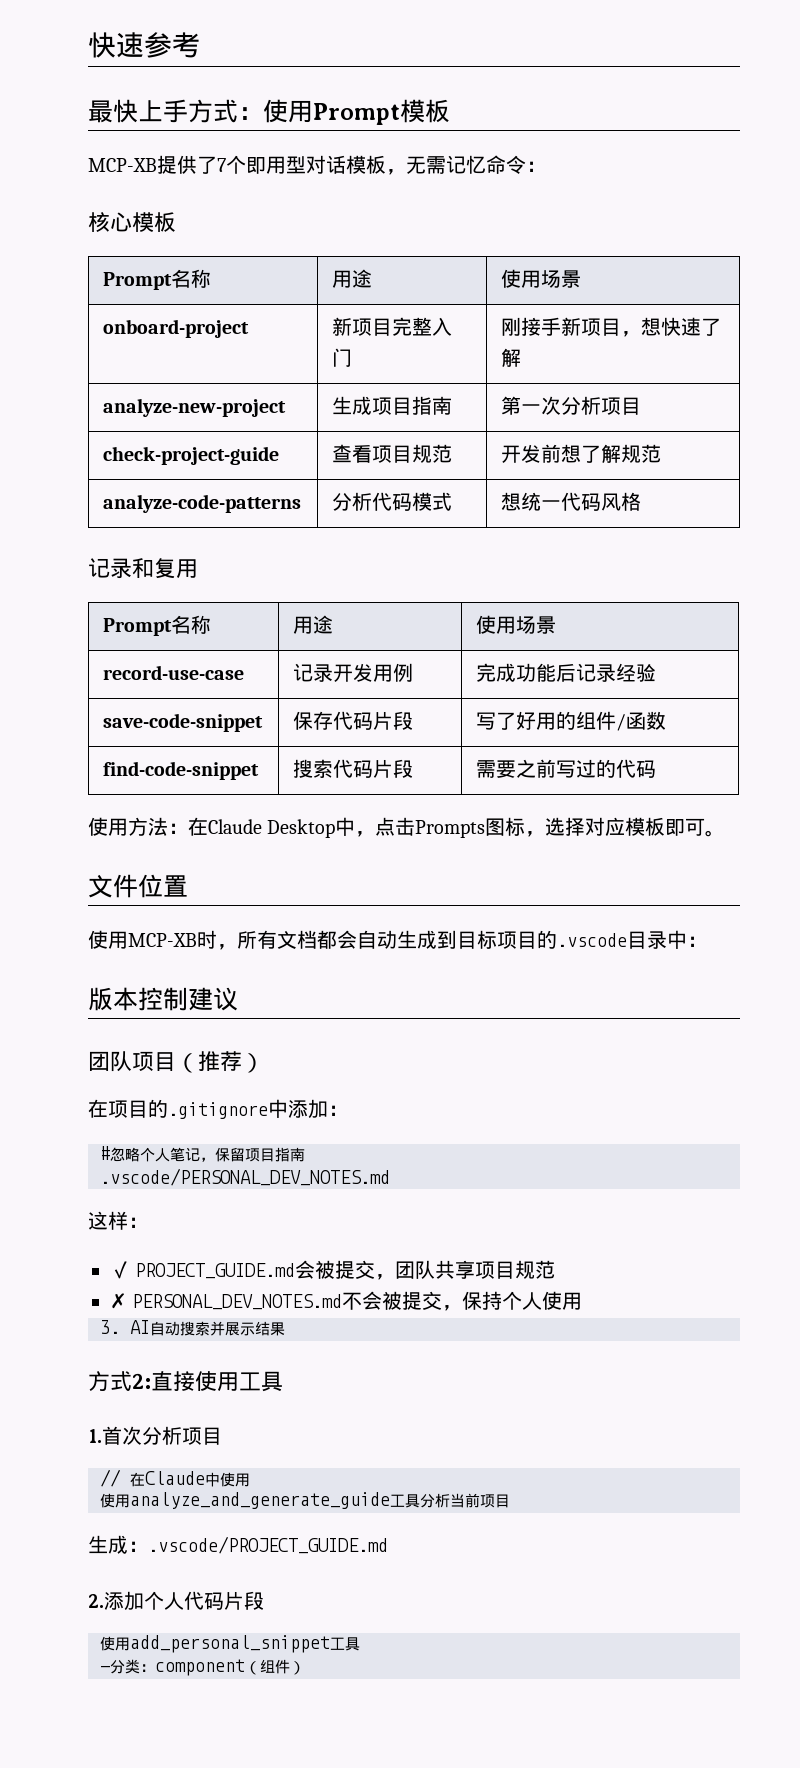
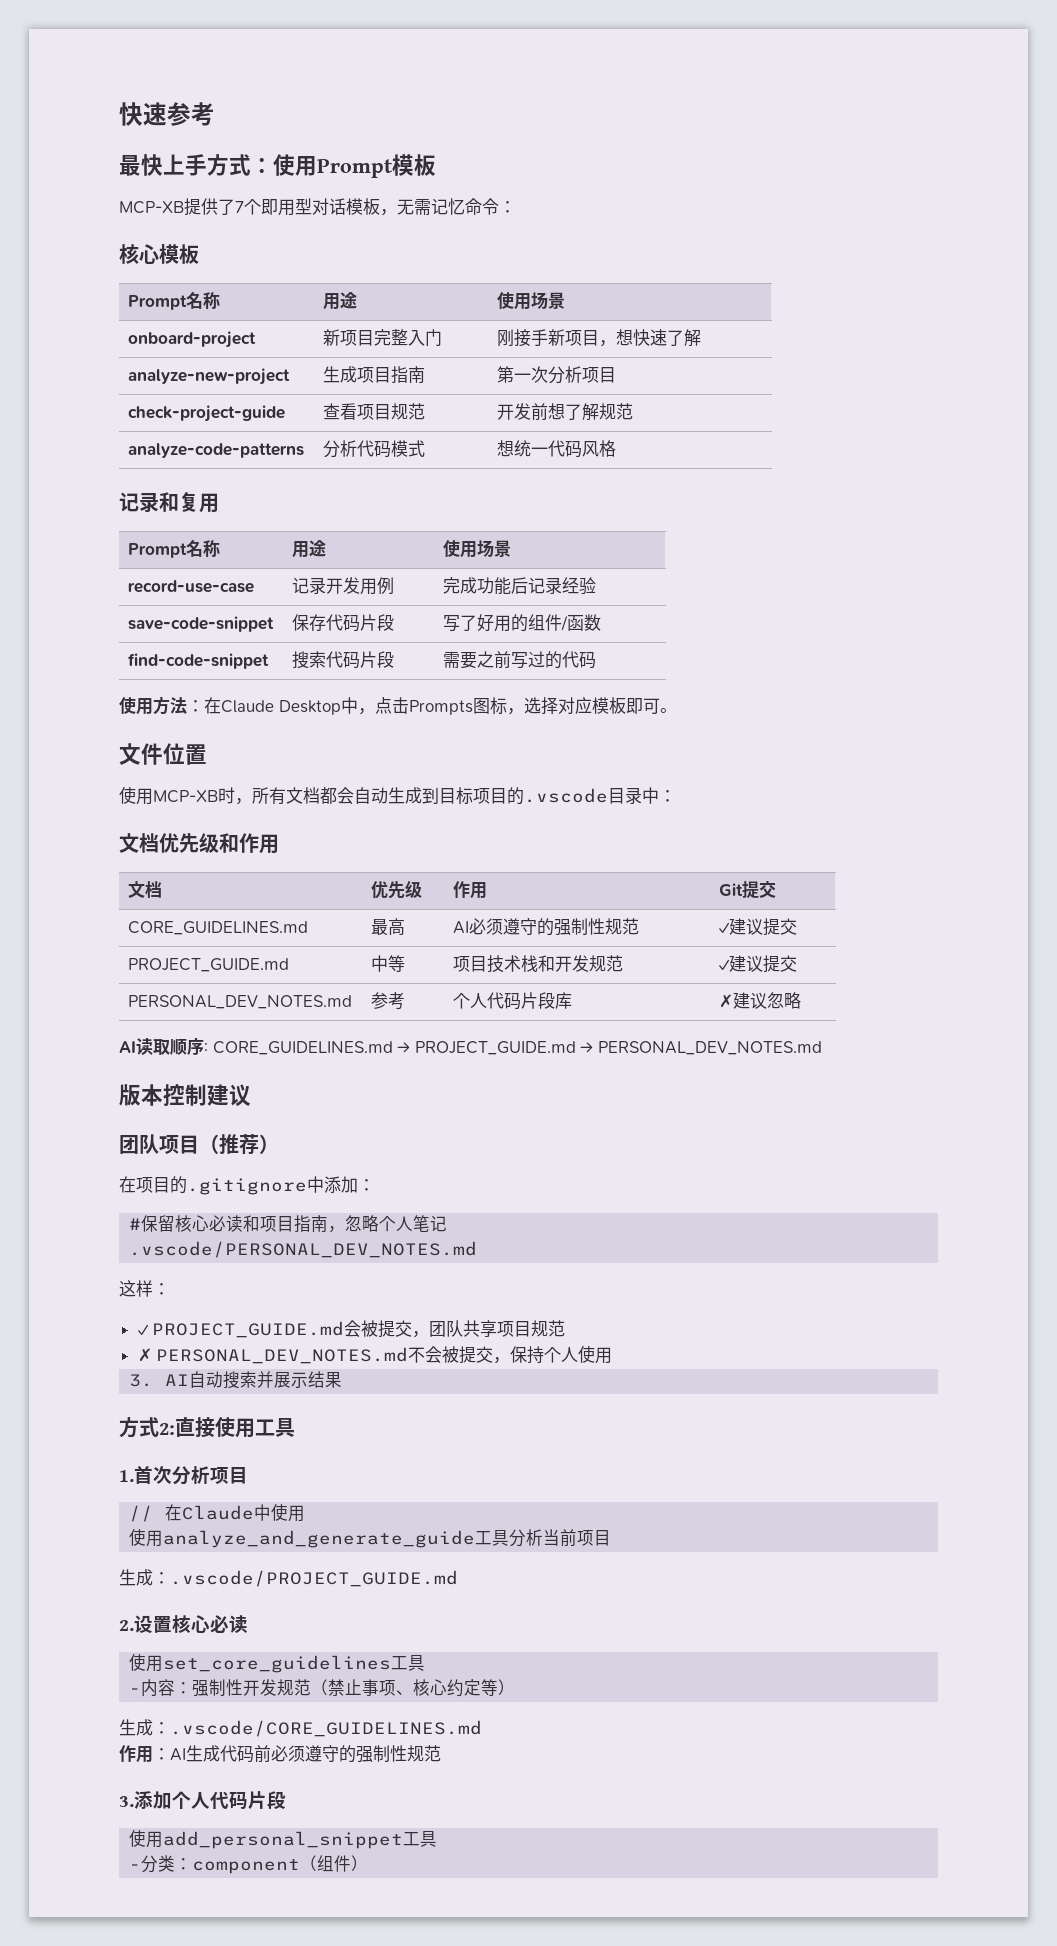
+ 文档优先级和作用
+ 文档 | 优先级 | 作用 | Git提交
+ CORE_GUIDELINES.md | 最高 | AI必须遵守的强制性规范 | ✓建议提交
+ PROJECT_GUIDE.md | 中等 | 项目技术栈和开发规范 | ✓建议提交
+ PERSONAL_DEV_NOTES.md | 参考 | 个人代码片段库 | ✗建议忽略
+ AI读取顺序: CORE_GUIDELINES.md → PROJECT_GUIDE.md → PERSONAL_DEV_NOTES.md
- #忽略个人笔记，保留项目指南
+ #保留核心必读和项目指南，忽略个人笔记
- 2.添加个人代码片段
+ 2.设置核心必读
+ 使用set_core_guidelines工具
+ -内容：强制性开发规范（禁止事项、核心约定等）
+ 生成：.vscode/CORE_GUIDELINES.md
+ 作用：AI生成代码前必须遵守的强制性规范
+ 3.添加个人代码片段

